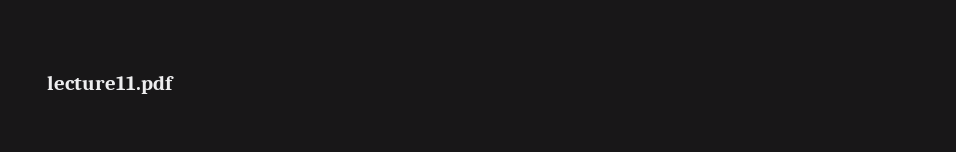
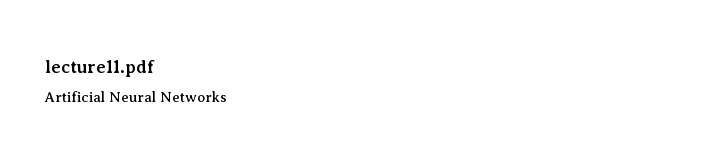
+ Artificial Neural Networks

